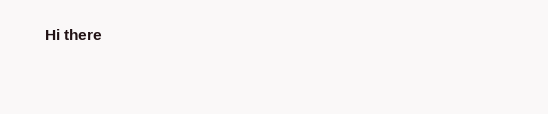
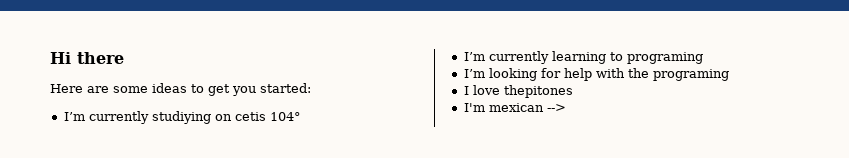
+ Here are some ideas to get you started:
+ I’m currently studiying on cetis 104°
+ I’m currently learning to programing
+ I’m looking for help with the programing
+ I love thepitones
+ I'm mexican -->

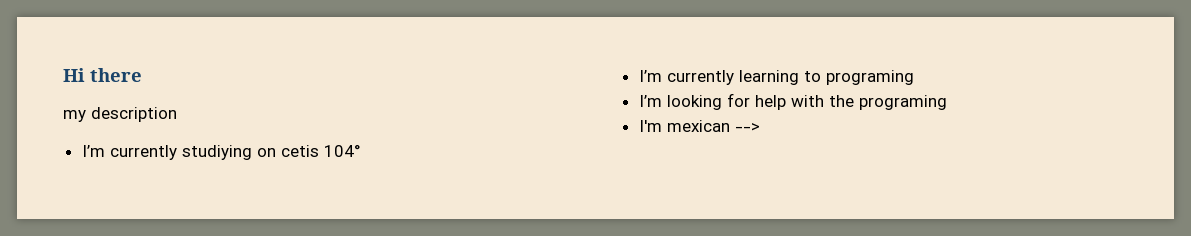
- Here are some ideas to get you started:
+ my description
- I love thepitones

